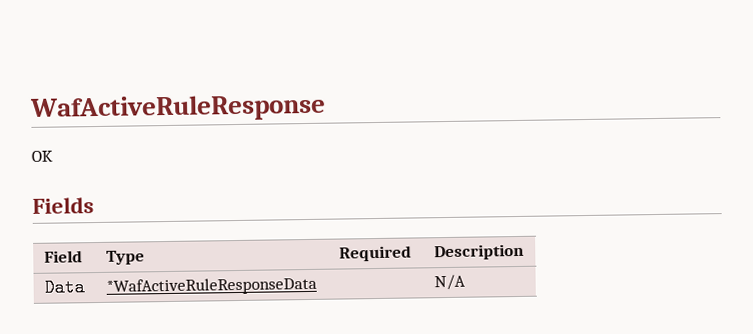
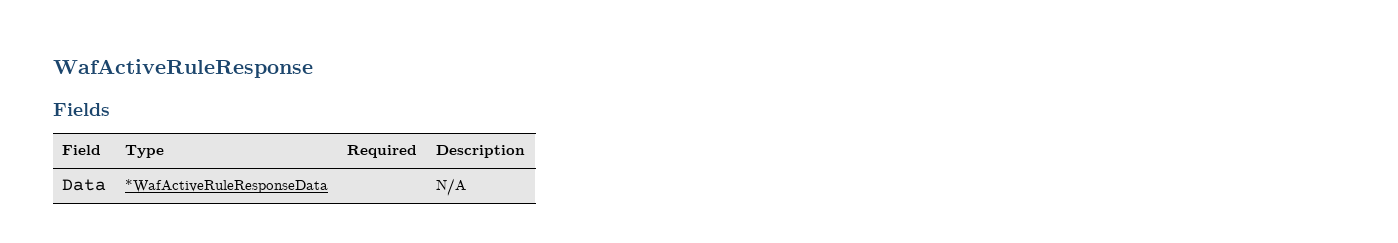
- OK

